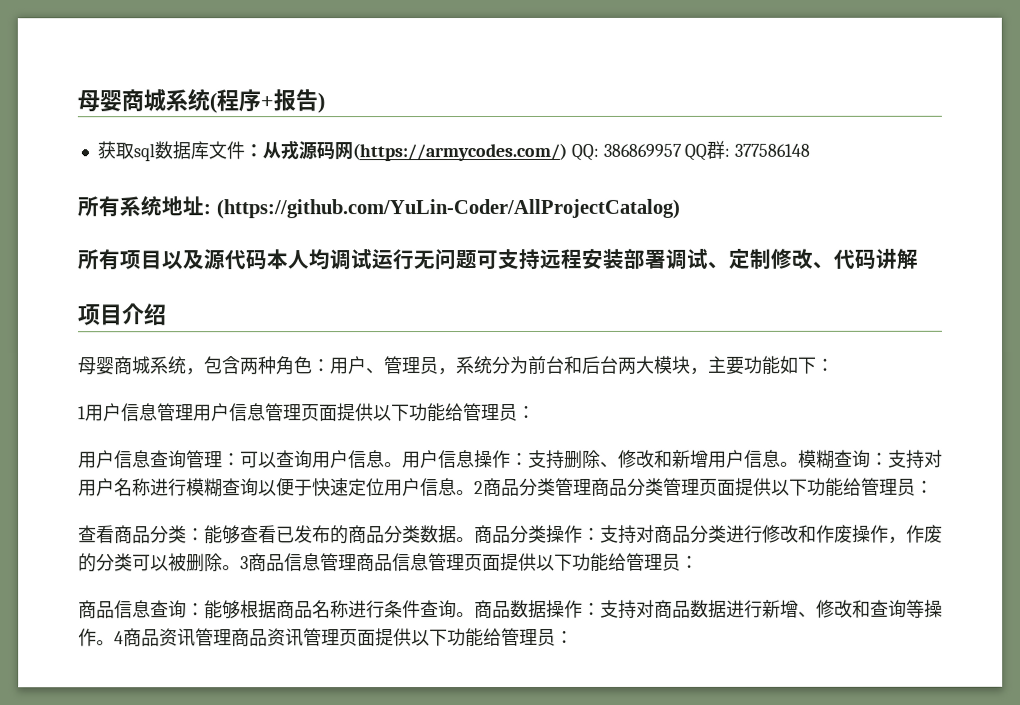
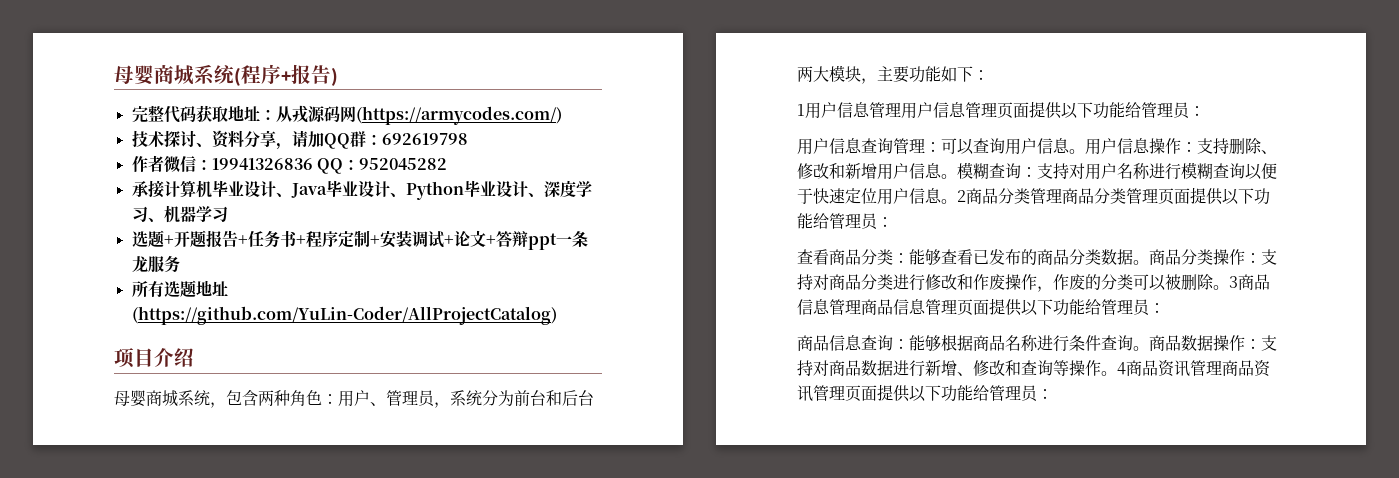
- 获取sql数据库文件：从戎源码网(https://armycodes.com/) QQ: 386869957 QQ群: 377586148
- 所有系统地址: (https://github.com/YuLin-Coder/AllProjectCatalog)
- 所有项目以及源代码本人均调试运行无问题可支持远程安装部署调试、定制修改、代码讲解
+ 完整代码获取地址：从戎源码网(https://armycodes.com/)
+ 技术探讨、资料分享，请加QQ群：692619798
+ 作者微信：19941326836 QQ：952045282
+ 承接计算机毕业设计、Java毕业设计、Python毕业设计、深度学习、机器学习
+ 选题+开题报告+任务书+程序定制+安装调试+论文+答辩ppt一条龙服务
+ 所有选题地址(https://github.com/YuLin-Coder/AllProjectCatalog)

